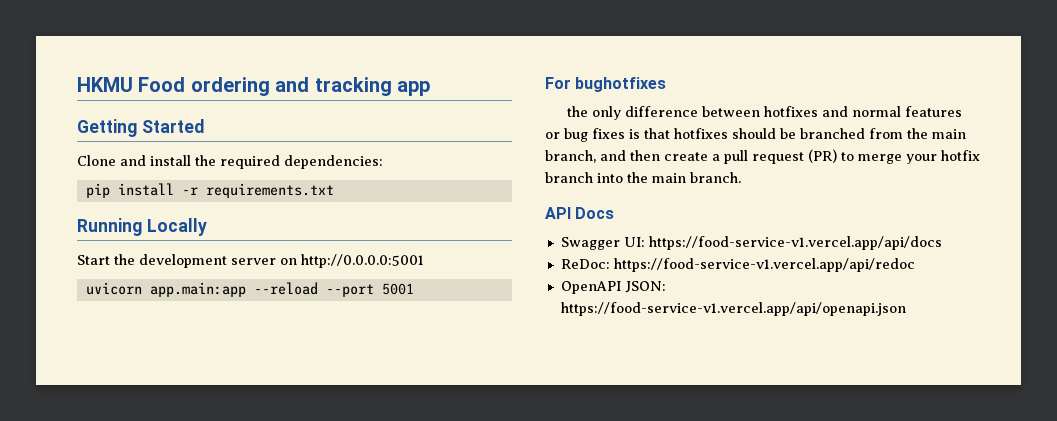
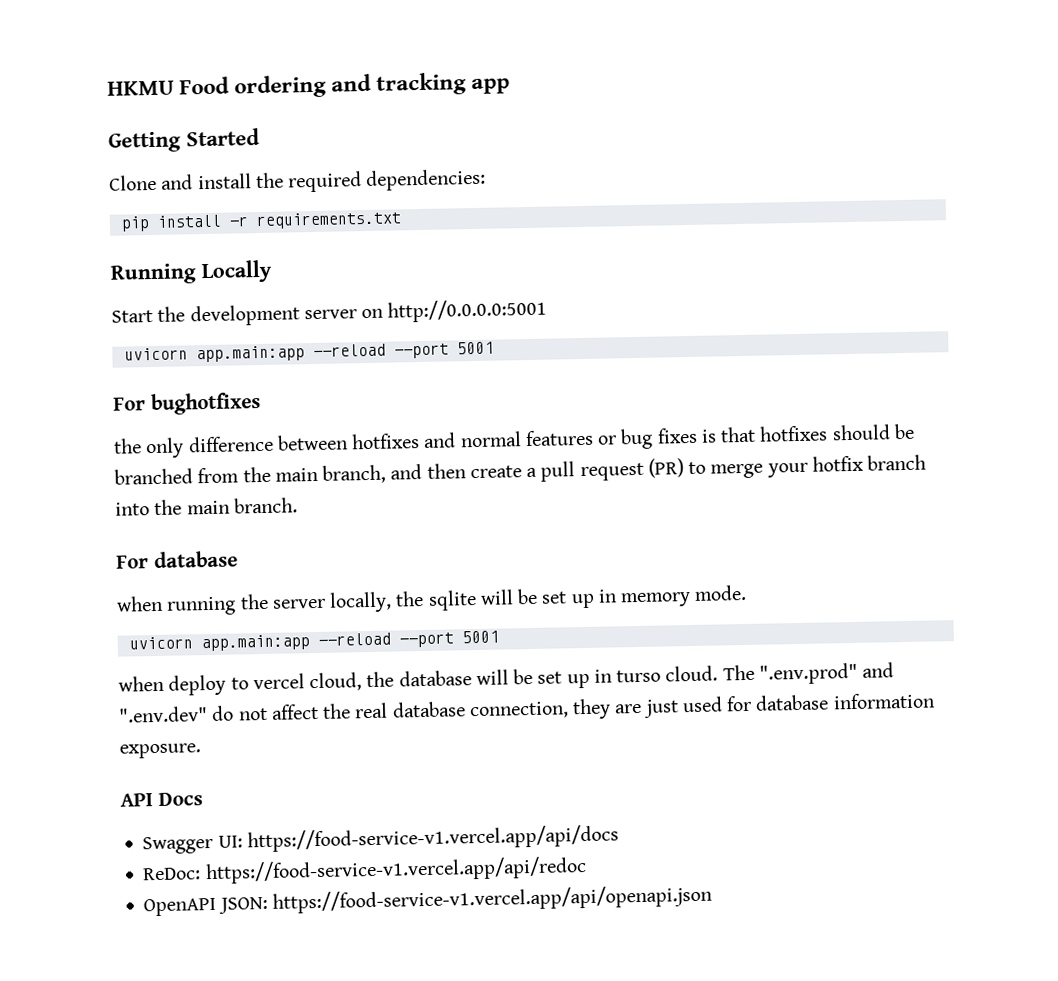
+ For database
+ when running the server locally, the sqlite will be set up in memory mode.
+ uvicorn app.main:app --reload --port 5001
+ when deploy to vercel cloud, the database will be set up in turso cloud. The ".env.prod" and ".env.dev" do not affect the real database connection, they are just used for database information exposure.

